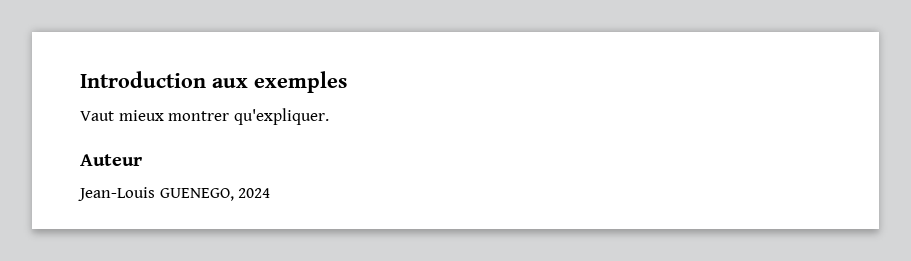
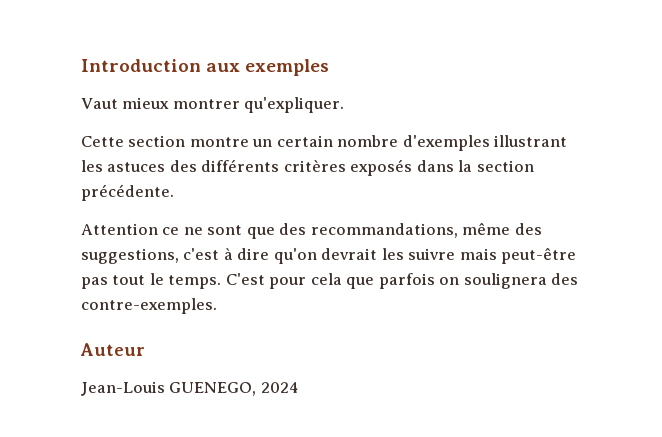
+ Cette section montre un certain nombre d'exemples illustrant les astuces des différents critères exposés dans la section précédente.
+ Attention ce ne sont que des recommandations, même des suggestions, c'est à dire qu'on devrait les suivre mais peut-être pas tout le temps. C'est pour cela que parfois on soulignera des contre-exemples.

